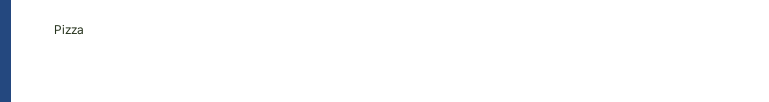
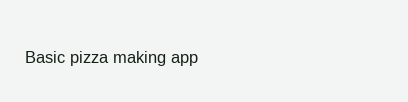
- Pizza
+ Basic pizza making app

